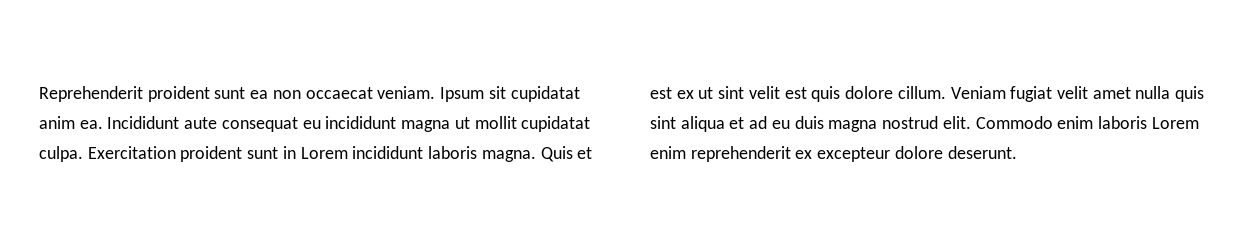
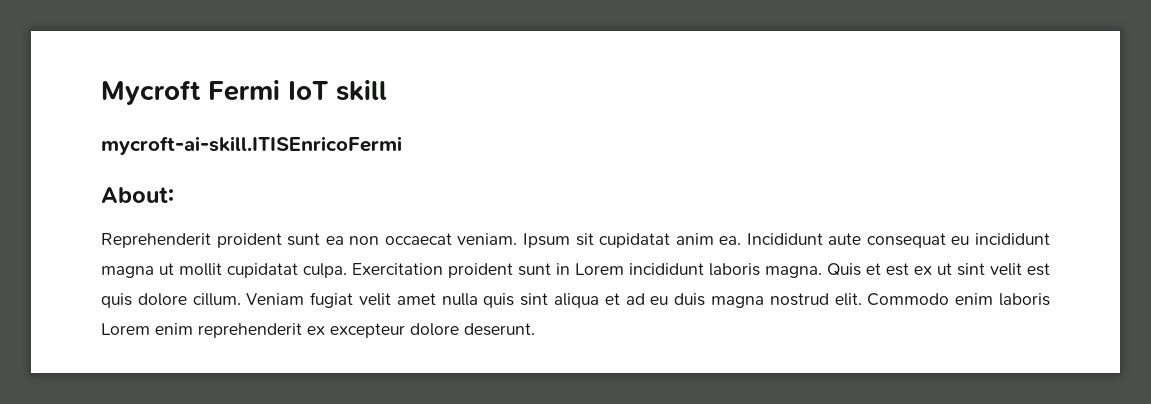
+ Mycroft Fermi IoT skill
+ mycroft-ai-skill.ITISEnricoFermi
+ About:

